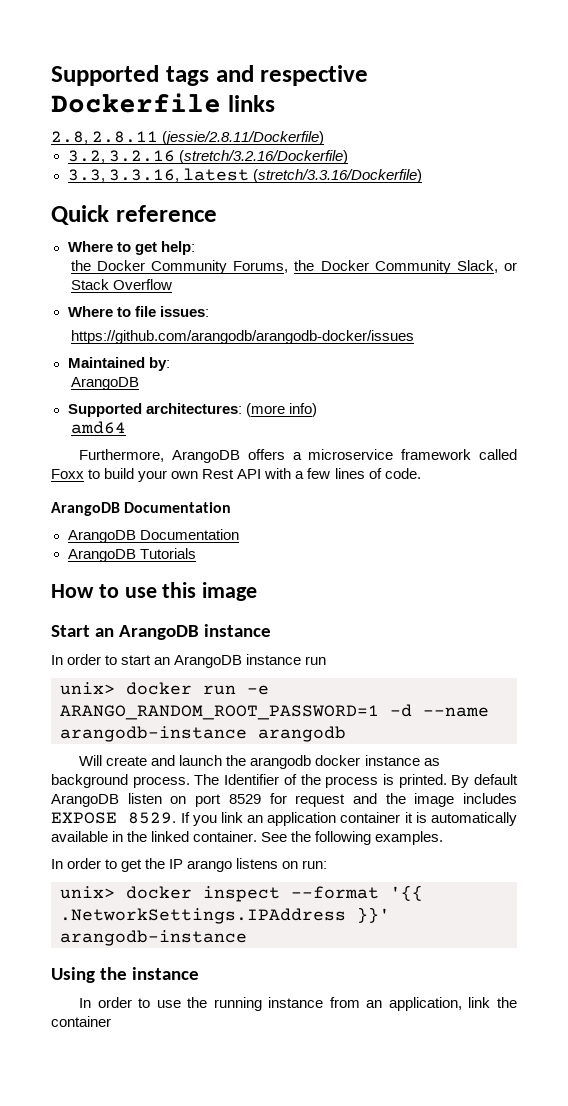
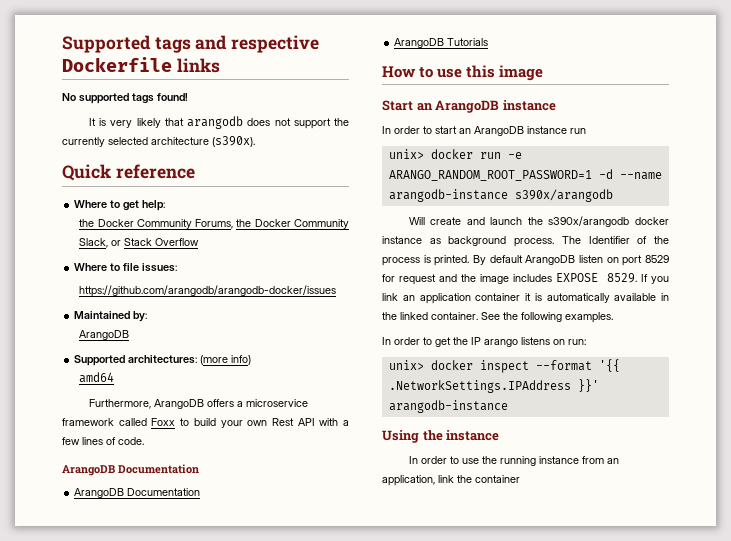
- 2.8, 2.8.11 (jessie/2.8.11/Dockerfile)
- 3.2, 3.2.16 (stretch/3.2.16/Dockerfile)
- 3.3, 3.3.16, latest (stretch/3.3.16/Dockerfile)
+ No supported tags found!
+ It is very likely that arangodb does not support the currently selected architecture (s390x).
- unix> docker run -e ARANGO_RANDOM_ROOT_PASSWORD=1 -d --name arangodb-instance arangodb
+ unix> docker run -e ARANGO_RANDOM_ROOT_PASSWORD=1 -d --name arangodb-instance s390x/arangodb
- Will create and launch the arangodb docker instance as background process.
+ Will create and launch the s390x/arangodb docker instance as background process.

